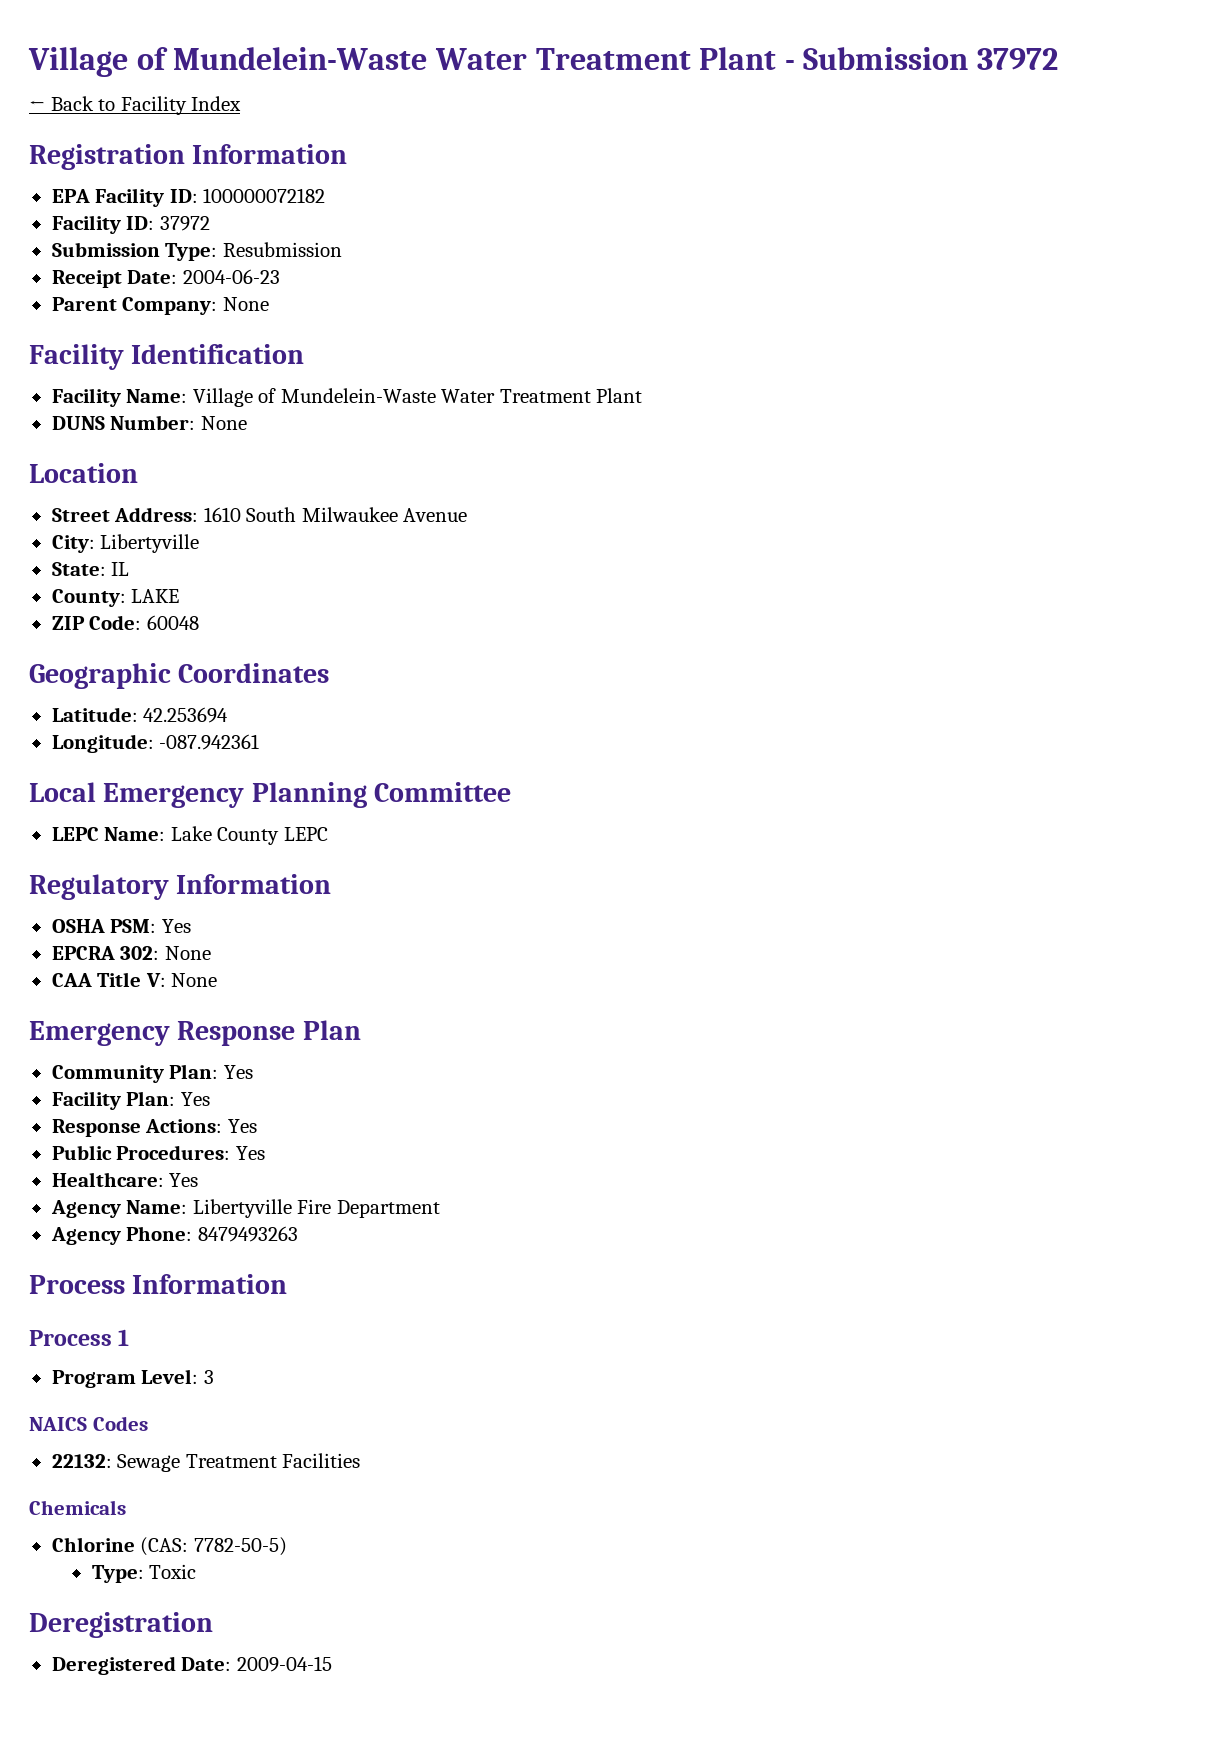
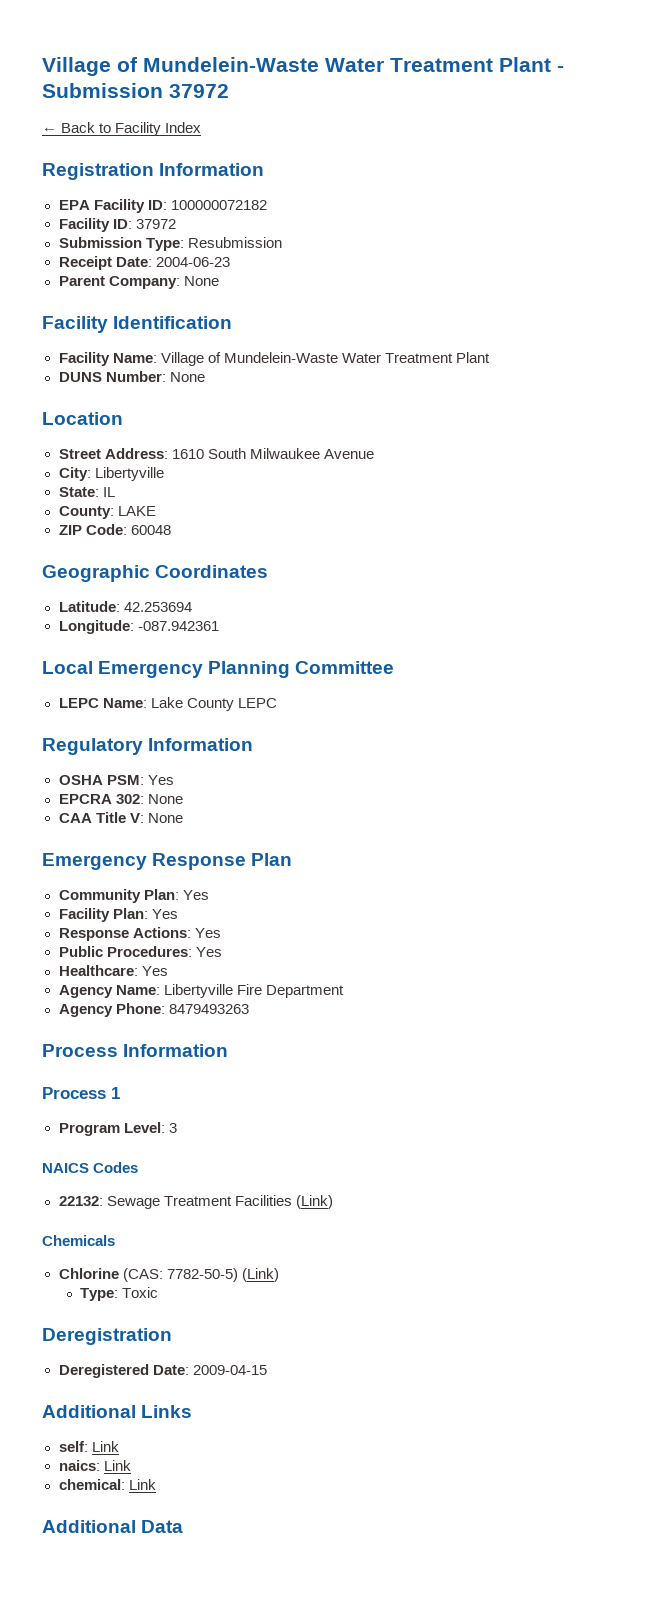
- 22132: Sewage Treatment Facilities
+ 22132: Sewage Treatment Facilities (Link)
- Chlorine (CAS: 7782-50-5)
+ Chlorine (CAS: 7782-50-5) (Link)
+ Additional Links
+ self: Link
+ naics: Link
+ chemical: Link
+ Additional Data

